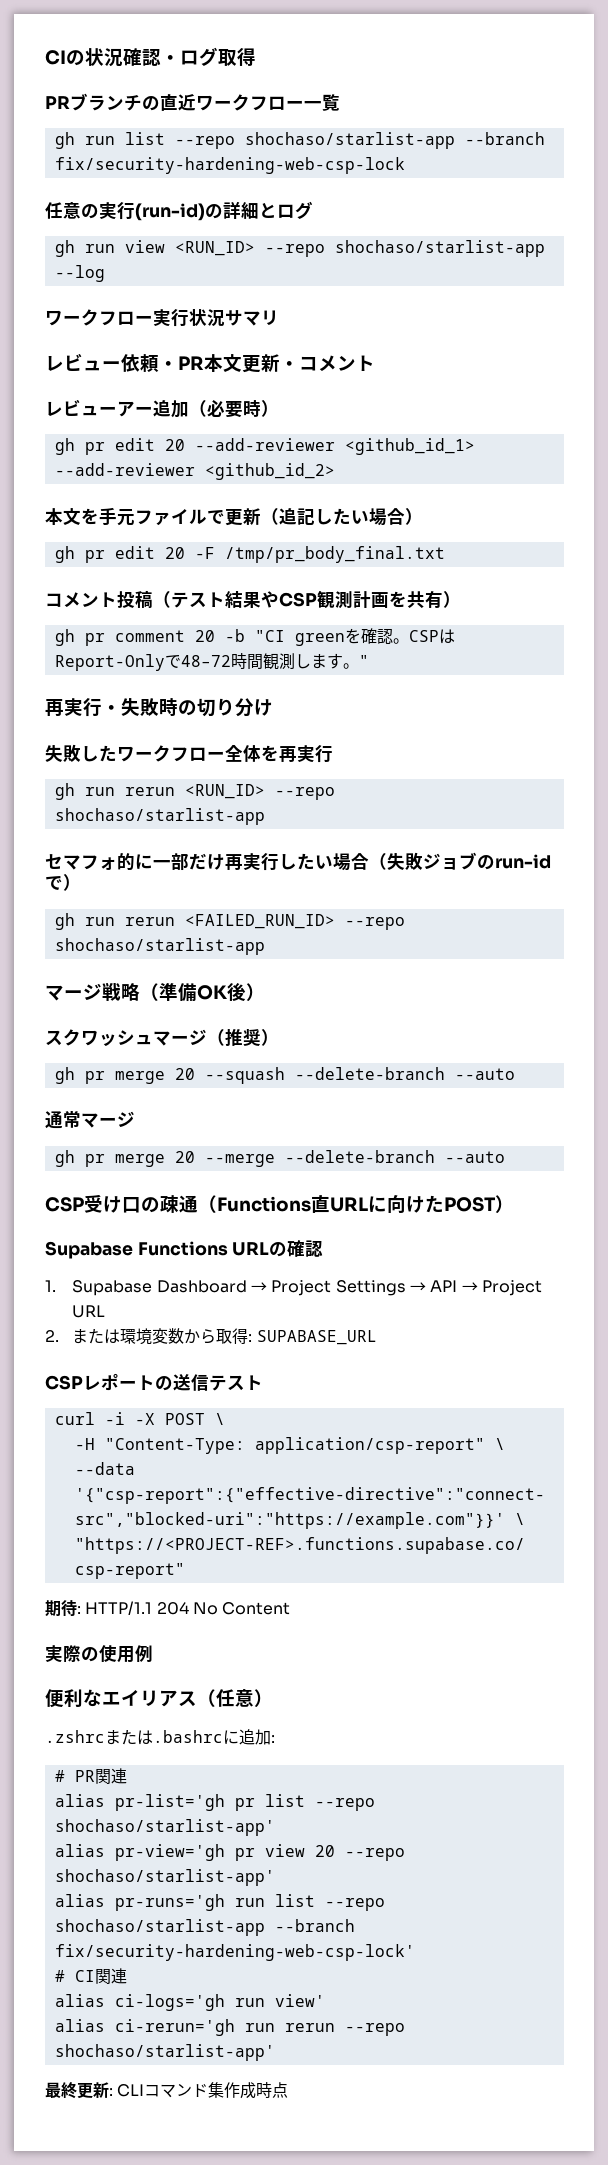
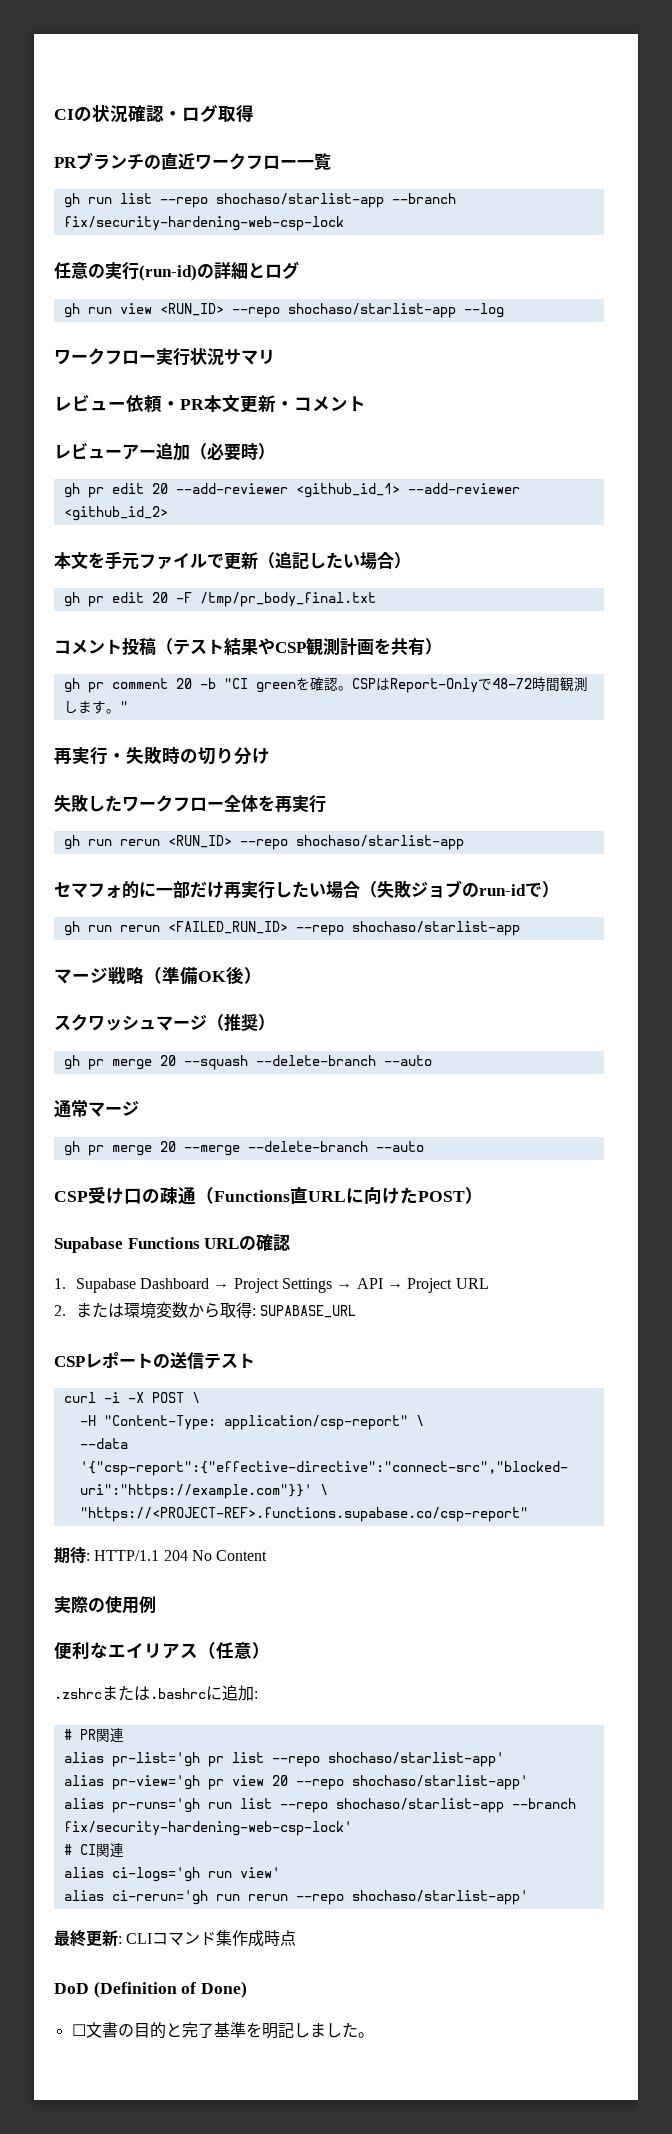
+ DoD (Definition of Done)
+ ☐文書の目的と完了基準を明記しました。

